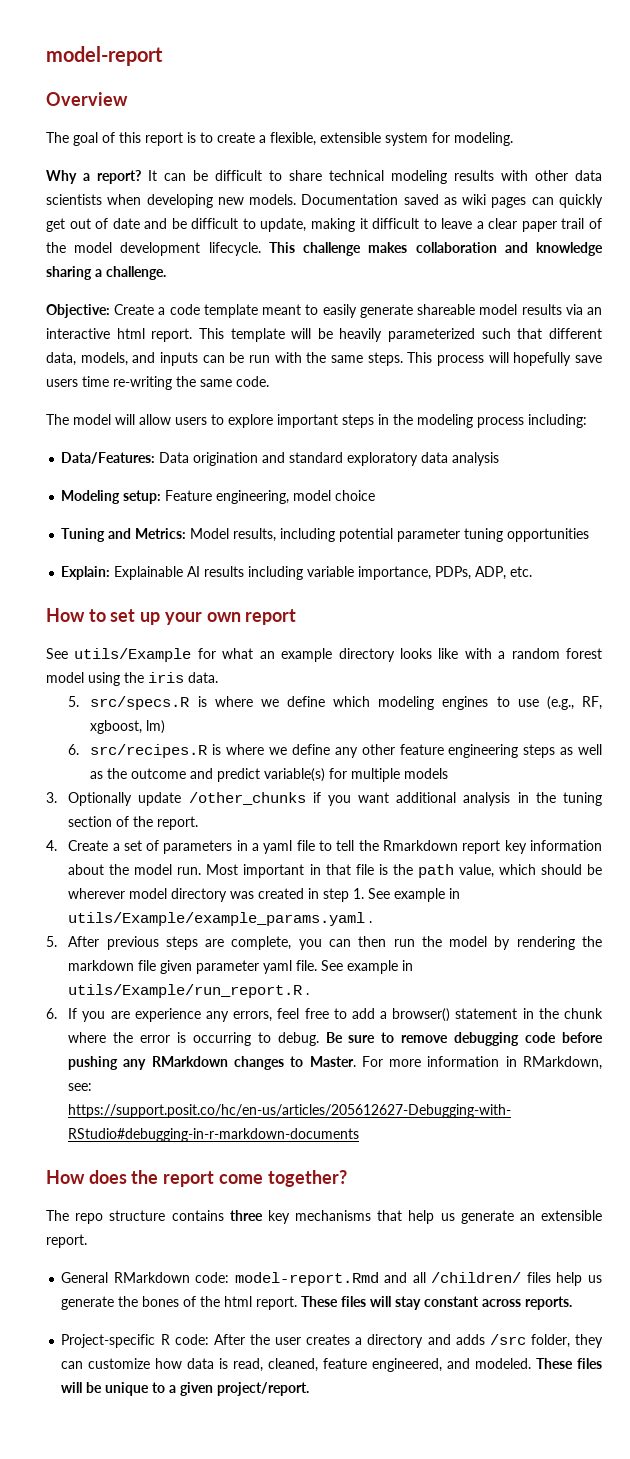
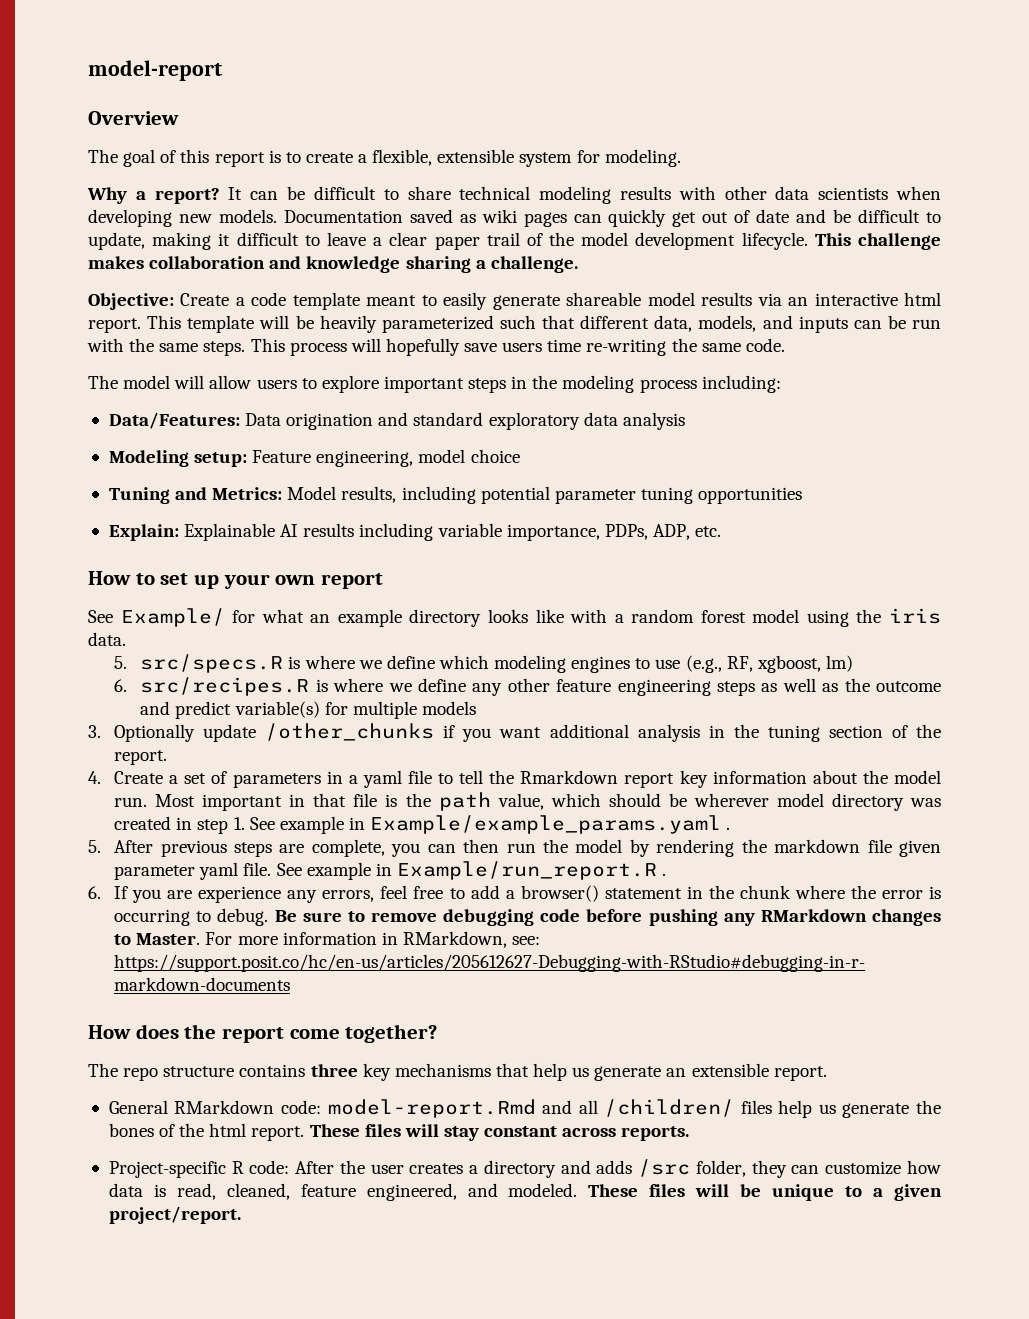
- See utils/Example for what an example directory looks like with a random forest model using the iris data.
+ See Example/ for what an example directory looks like with a random forest model using the iris data.
- Most important in that file is the path value, which should be wherever model directory was created in step 1. See example in utils/Example/example_params.yaml .
+ Most important in that file is the path value, which should be wherever model directory was created in step 1. See example in Example/example_params.yaml .
- See example in utils/Example/run_report.R .
+ See example in Example/run_report.R .

